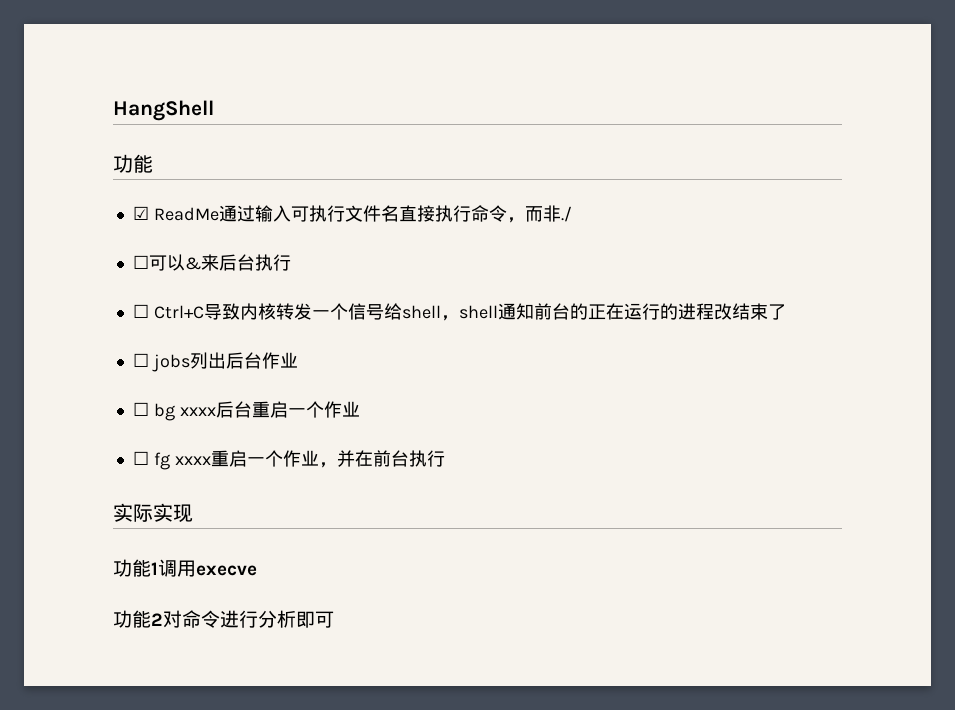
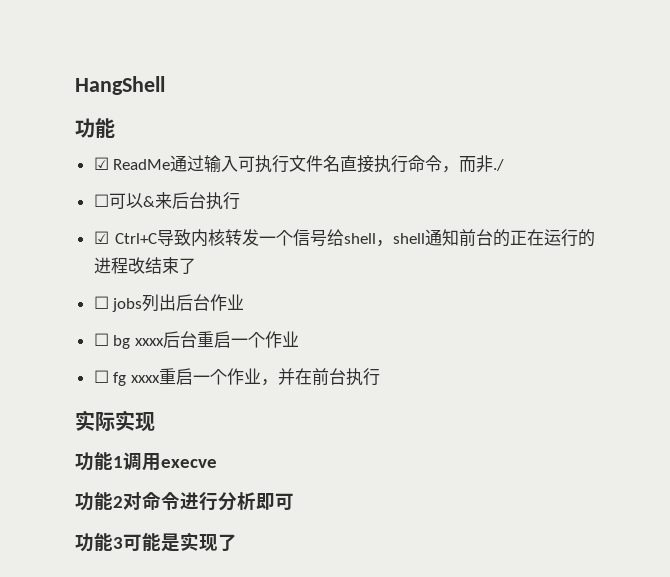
- ☐ Ctrl+C导致内核转发一个信号给shell，shell通知前台的正在运行的进程改结束了
+ ☑ Ctrl+C导致内核转发一个信号给shell，shell通知前台的正在运行的进程改结束了
+ 功能3可能是实现了

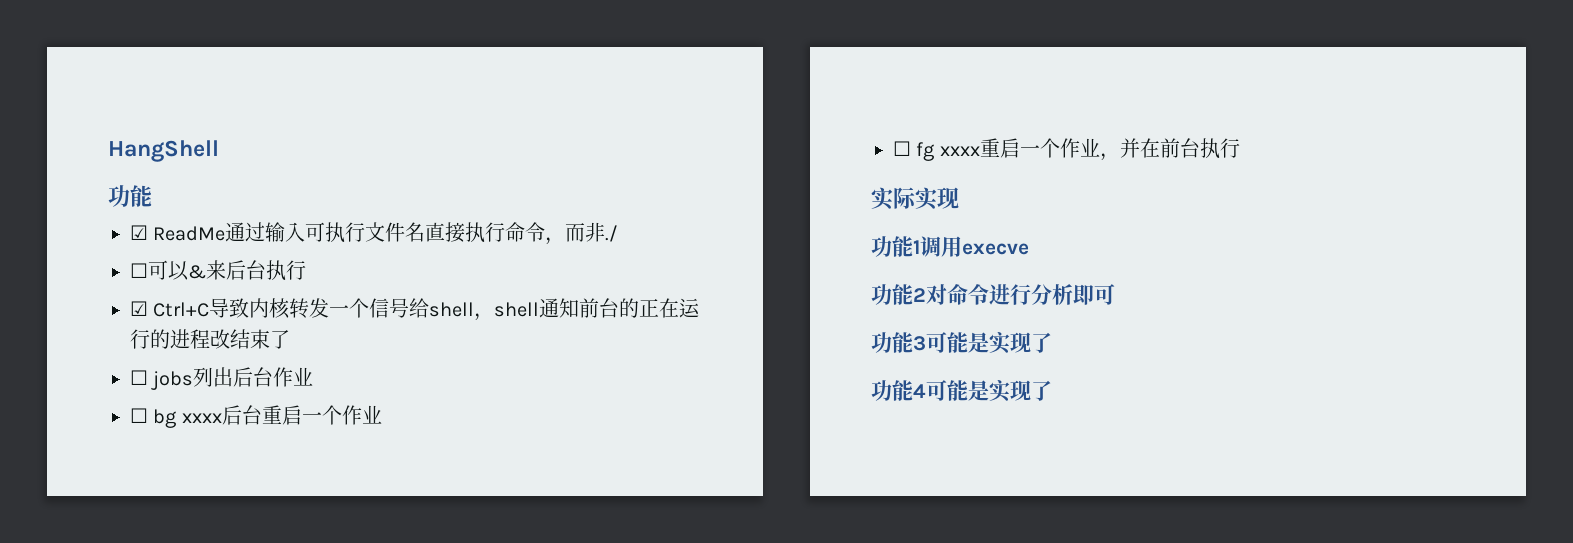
+ 功能4可能是实现了

